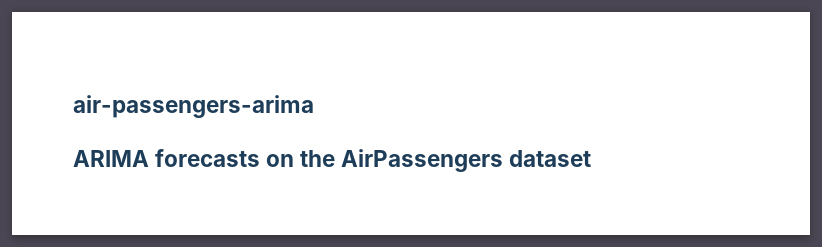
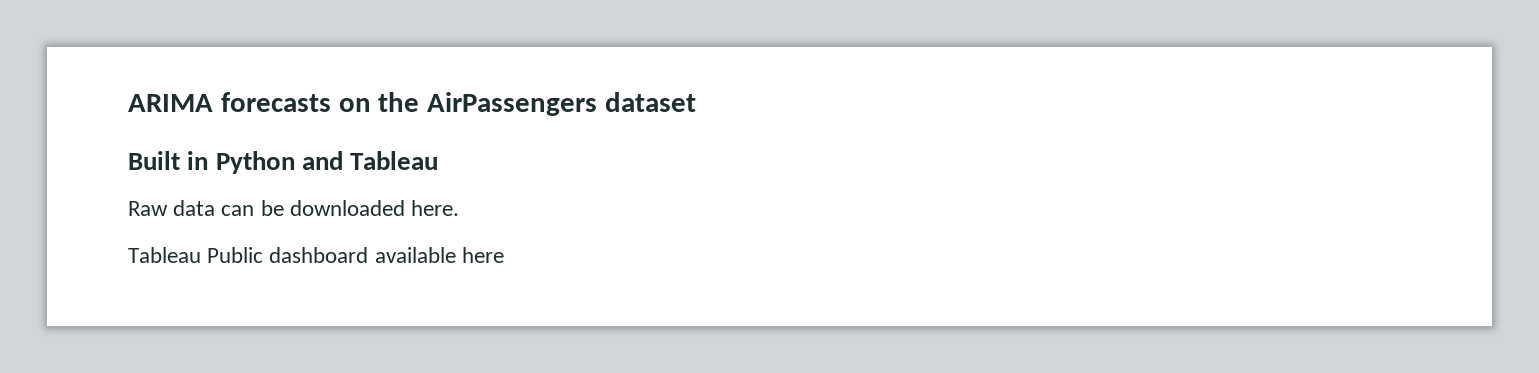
- air-passengers-arima
+ Built in Python and Tableau
+ Raw data can be downloaded here.
+ Tableau Public dashboard available here

